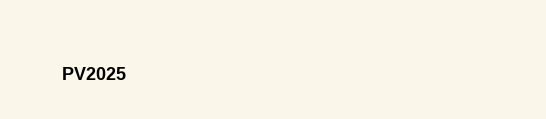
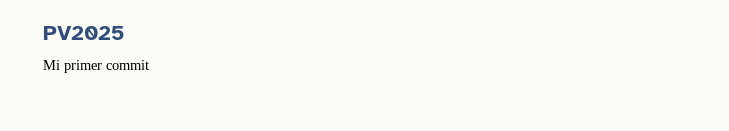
+ Mi primer commit

